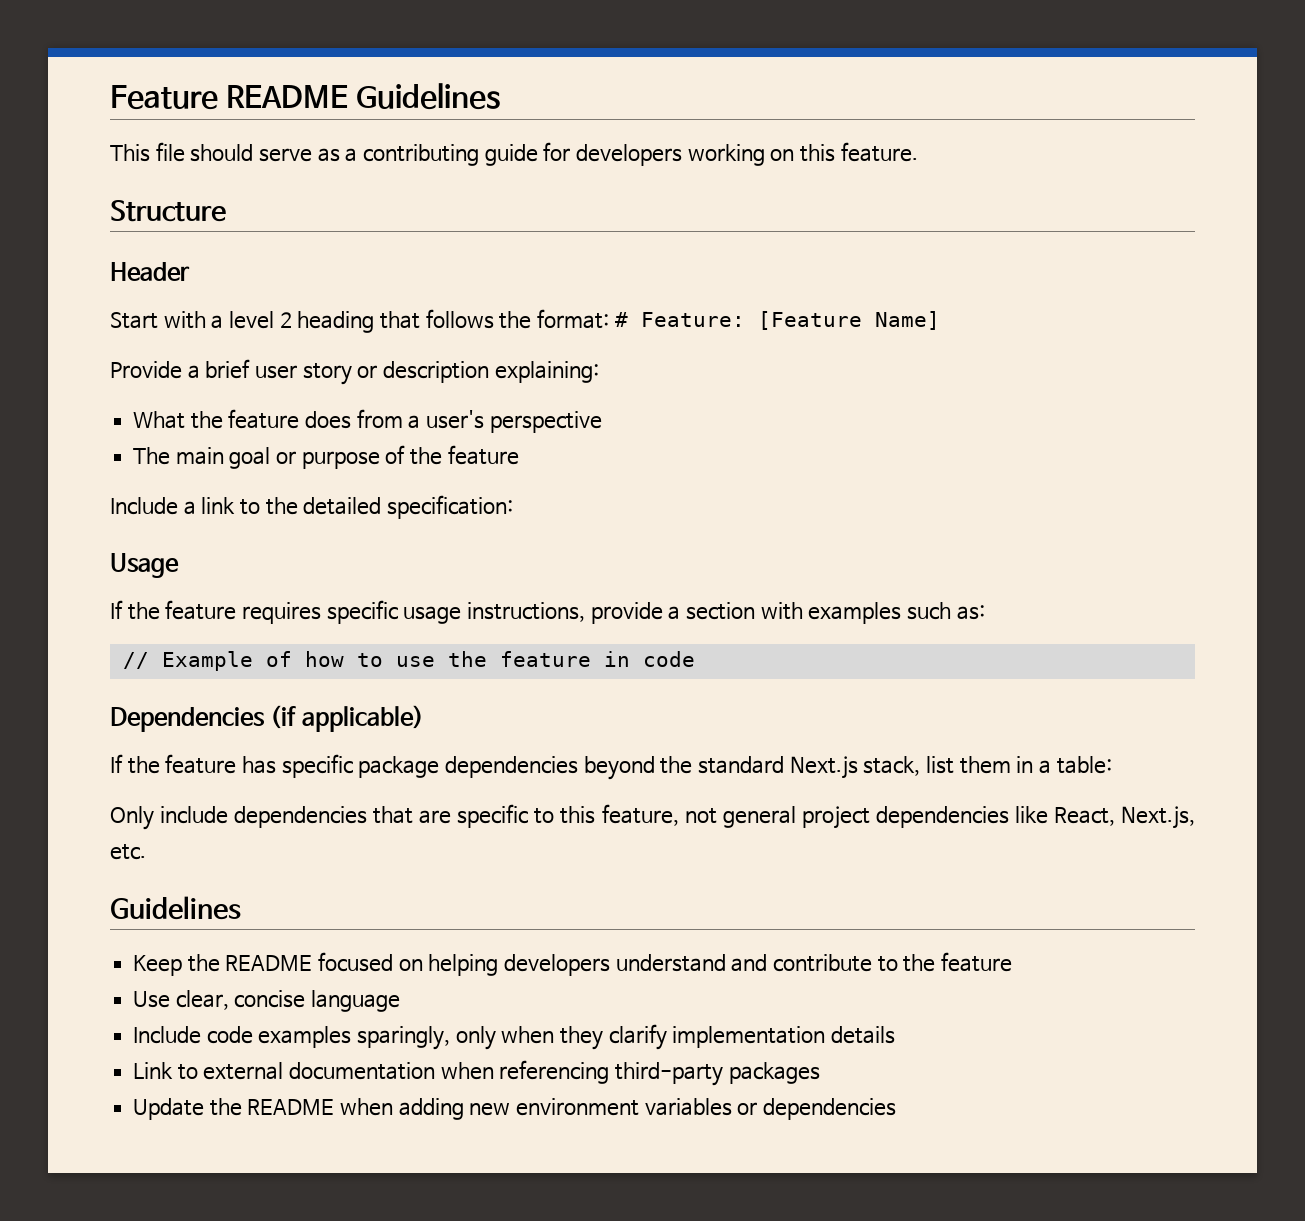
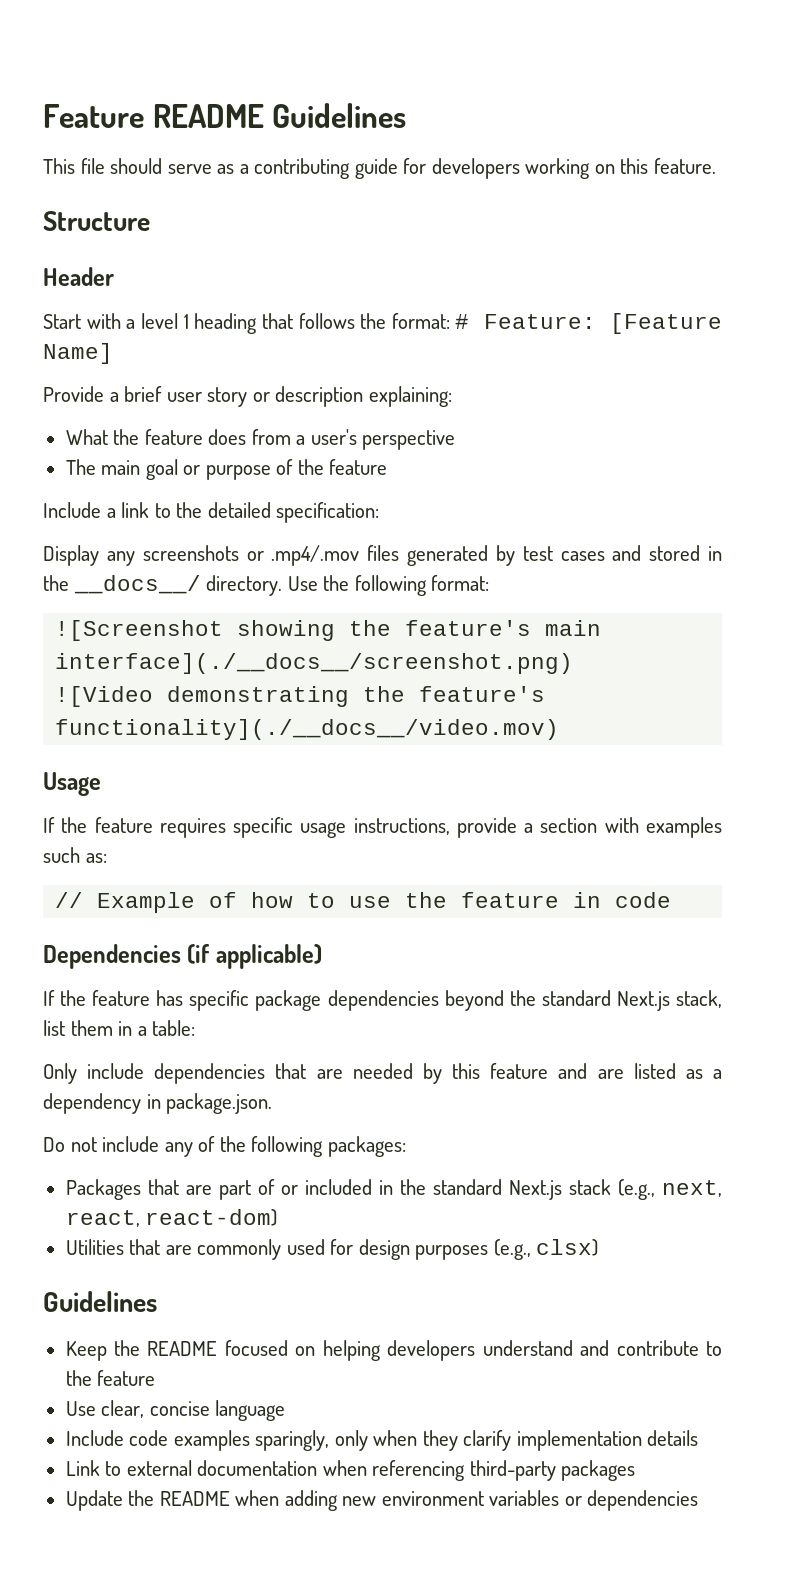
- Start with a level 2 heading that follows the format: # Feature: [Feature Name]
+ Start with a level 1 heading that follows the format: # Feature: [Feature Name]
+ Display any screenshots or .mp4/.mov files generated by test cases and stored in the __docs__/ directory. Use the following format:
+ ![Screenshot showing the feature's main interface](./__docs__/screenshot.png)
+ ![Video demonstrating the feature's functionality](./__docs__/video.mov)
- Only include dependencies that are specific to this feature, not general project dependencies like React, Next.js, etc.
+ Only include dependencies that are needed by this feature and are listed as a dependency in package.json.
+ Do not include any of the following packages:
+ Packages that are part of or included in the standard Next.js stack (e.g., next, react, react-dom)
+ Utilities that are commonly used for design purposes (e.g., clsx)

